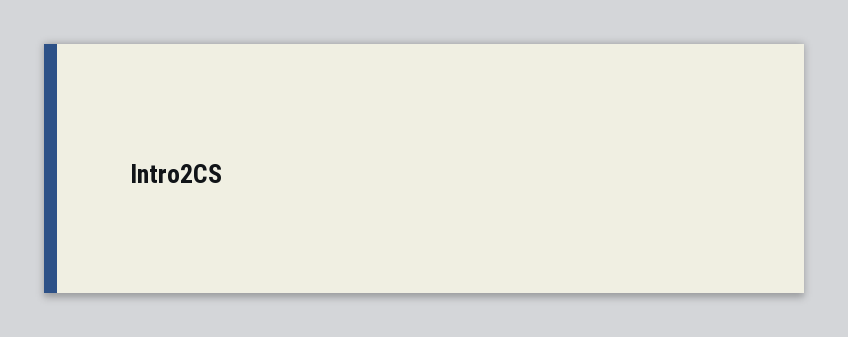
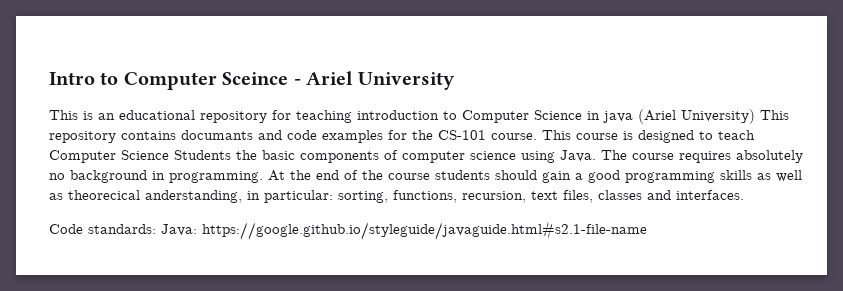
- Intro2CS
+ Intro to Computer Sceince - Ariel University
+ This is an educational repository for teaching introduction to Computer Science in java (Ariel University) This repository contains documants and code examples for the CS-101 course. This course is designed to teach Computer Science Students the basic components of computer science using Java. The course requires absolutely no background in programming. At the end of the course students should gain a good programming skills as well as theorecical anderstanding, in particular: sorting, functions, recursion, text files, classes and interfaces.
+ Code standards: Java: https://google.github.io/styleguide/javaguide.html#s2.1-file-name

